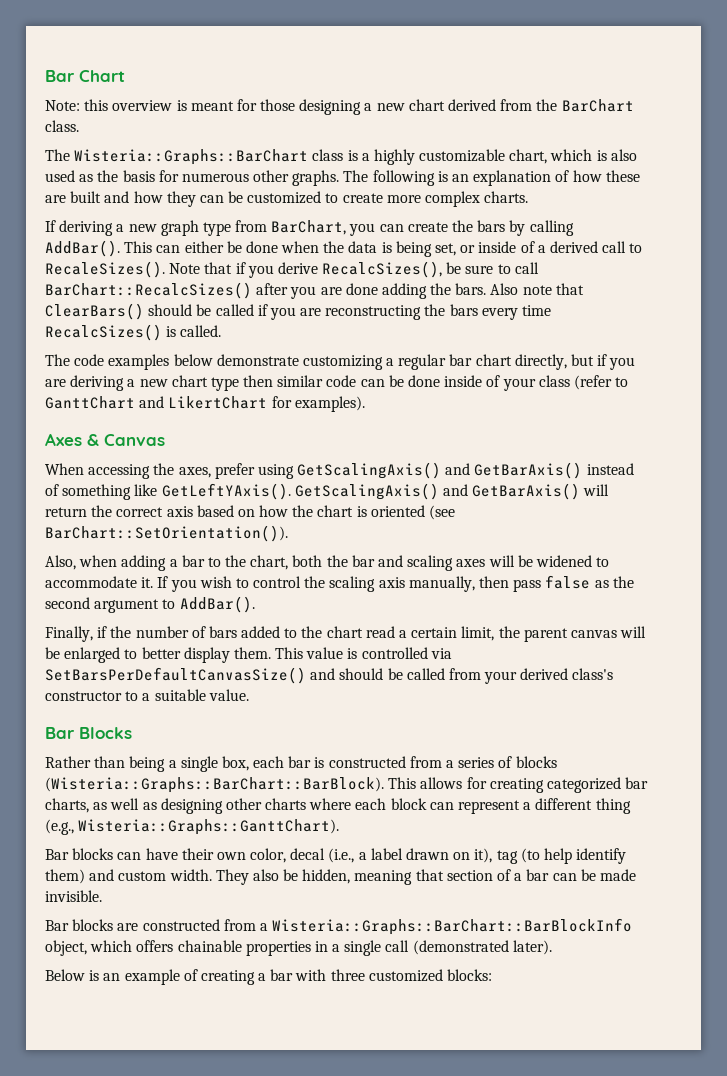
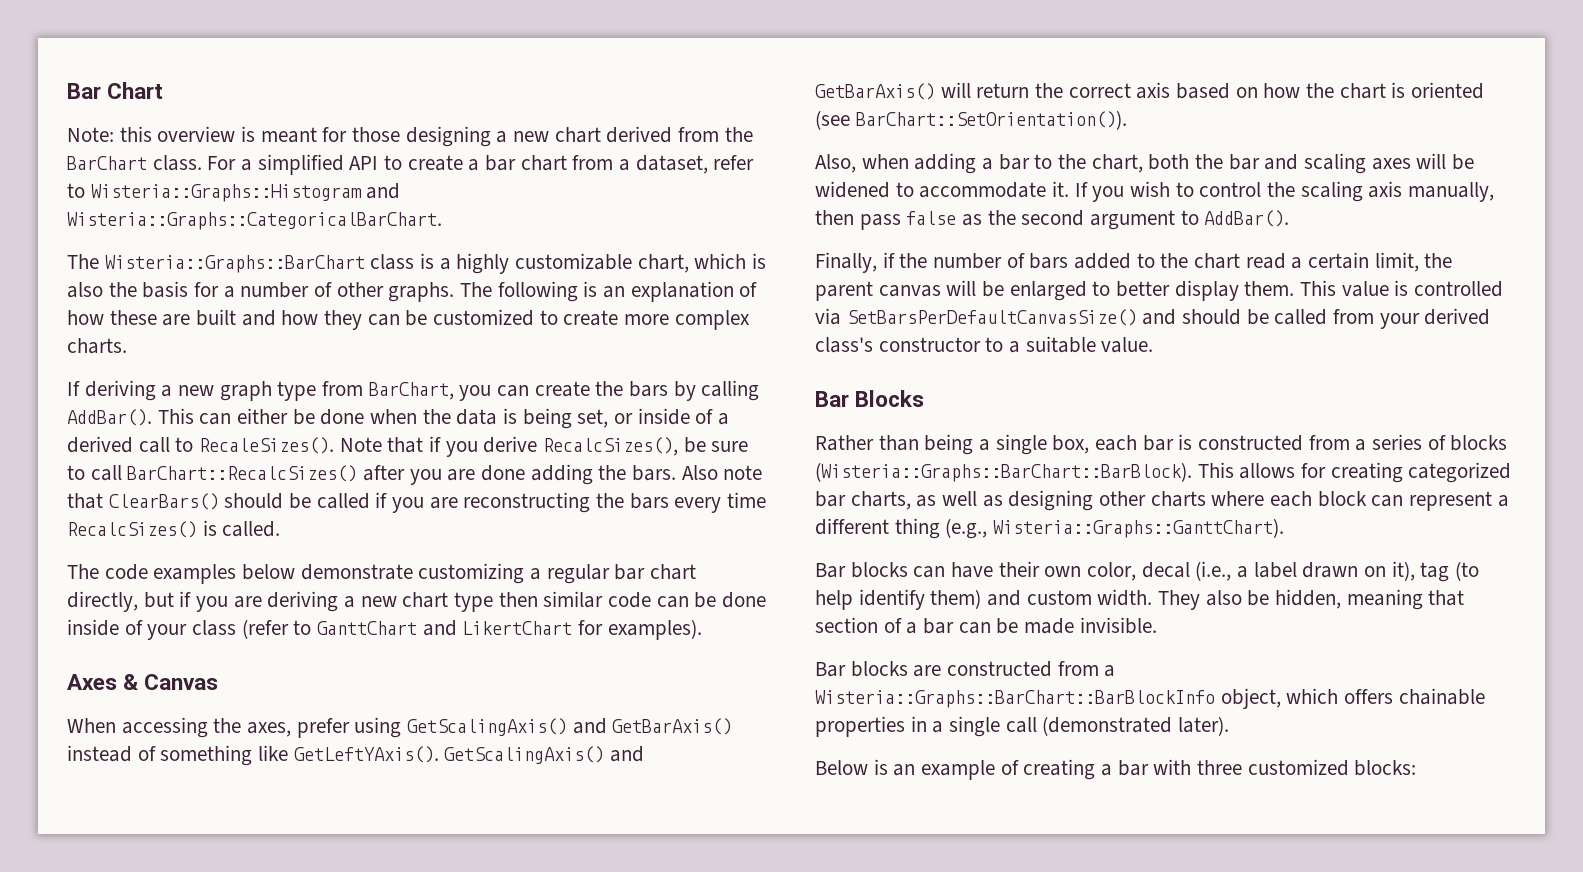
+ For a simplified API to create a bar chart from a dataset, refer to Wisteria::Graphs::Histogram and Wisteria::Graphs::CategoricalBarChart.
- The Wisteria::Graphs::BarChart class is a highly customizable chart, which is also used as the basis for numerous other graphs.
+ The Wisteria::Graphs::BarChart class is a highly customizable chart, which is also the basis for a number of other graphs.

